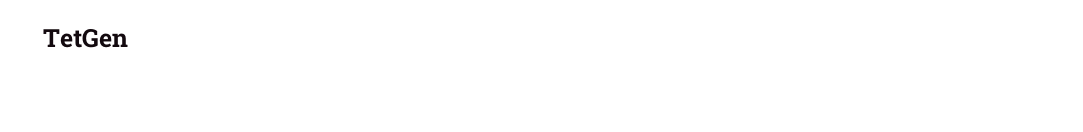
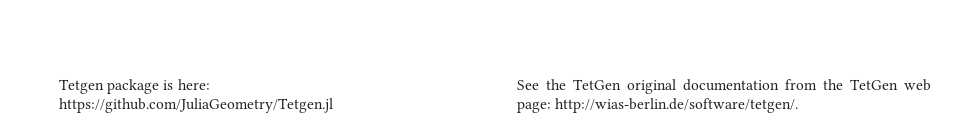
- TetGen
+ Tetgen package is here: https://github.com/JuliaGeometry/Tetgen.jl
+ See the TetGen original documentation from the TetGen web page: http://wias-berlin.de/software/tetgen/.

